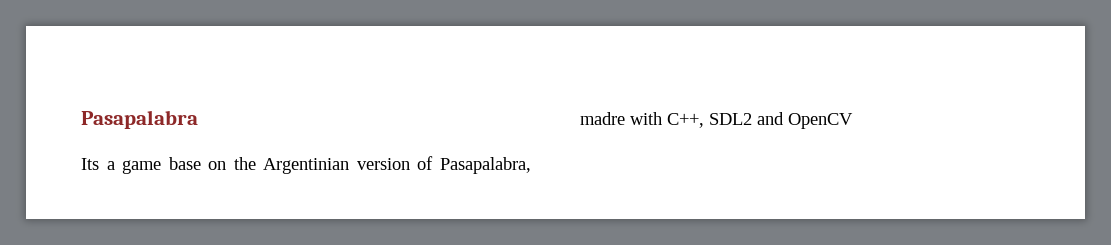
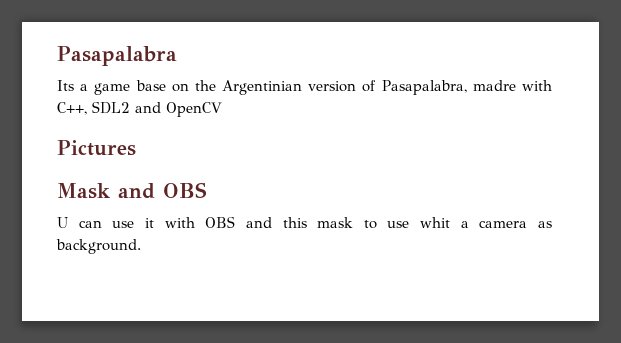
+ Pictures
+ Mask and OBS
+ U can use it with OBS and this mask to use whit a camera as background.

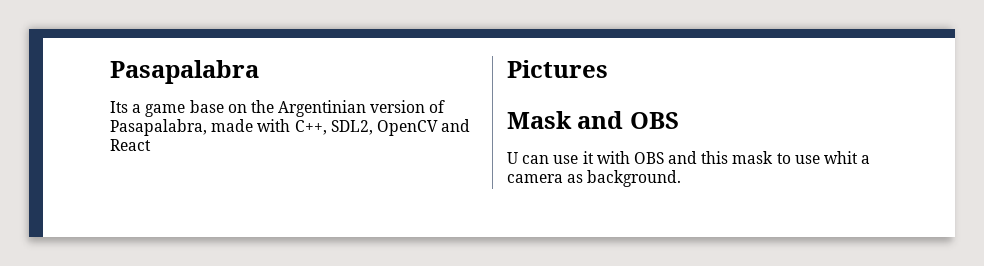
- Its a game base on the Argentinian version of Pasapalabra, madre with C++, SDL2 and OpenCV
+ Its a game base on the Argentinian version of Pasapalabra, made with C++, SDL2, OpenCV and React

